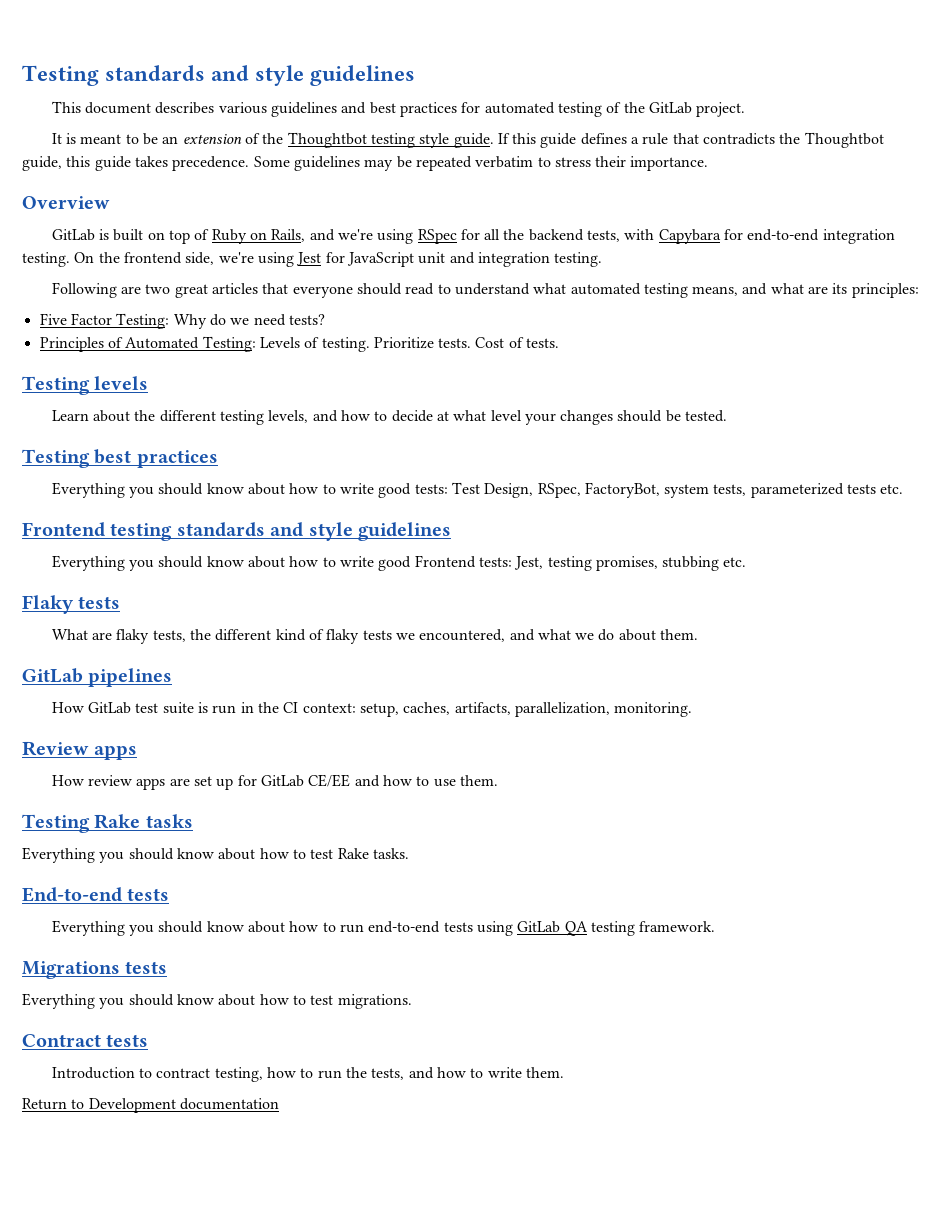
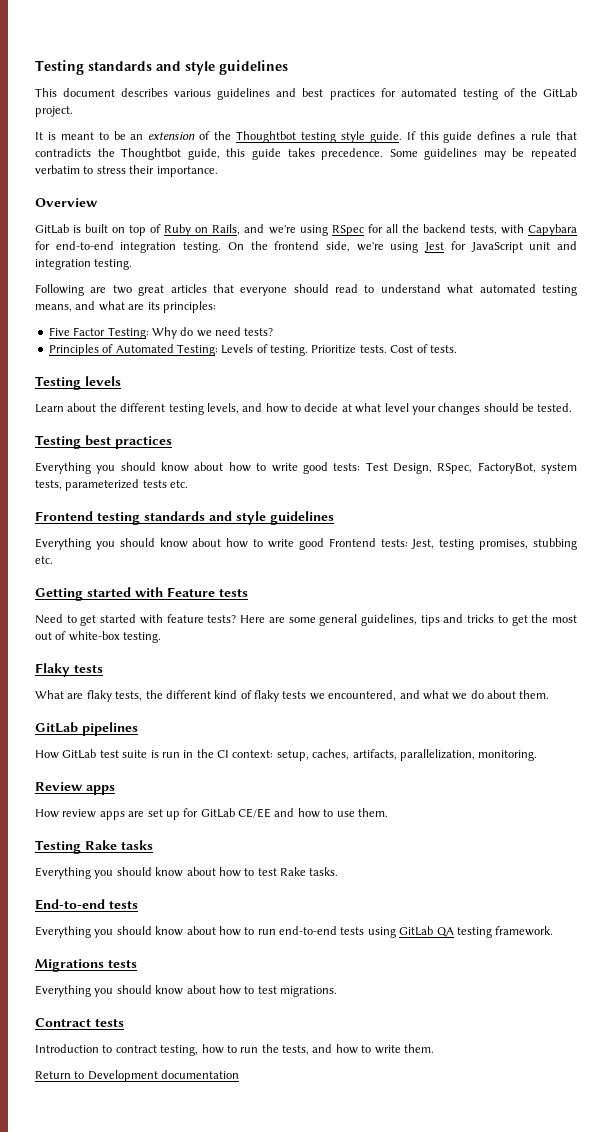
+ Getting started with Feature tests
+ Need to get started with feature tests? Here are some general guidelines, tips and tricks to get the most out of white-box testing.

